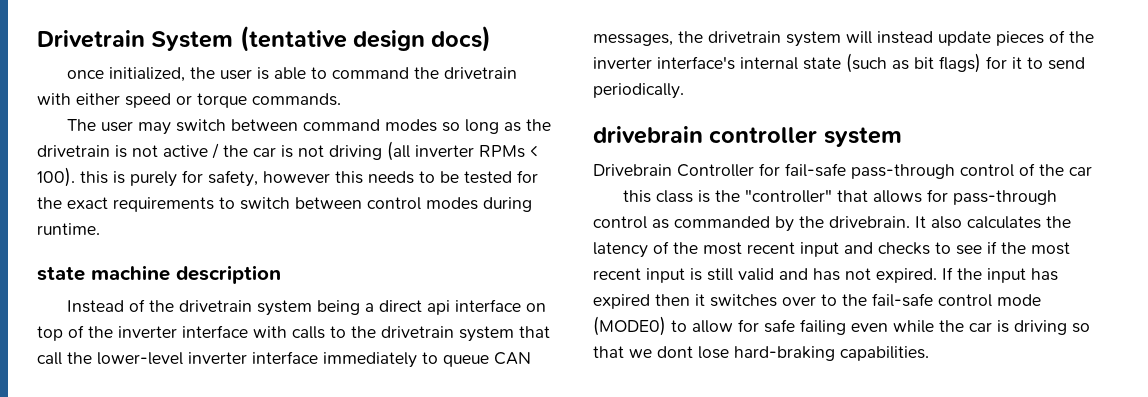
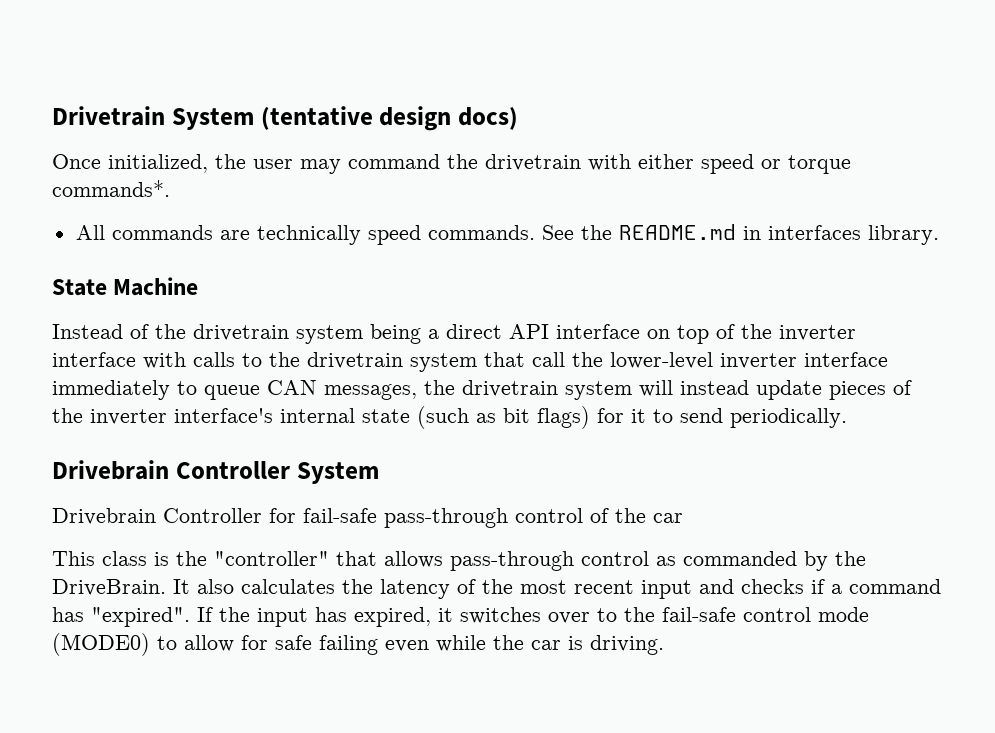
- once initialized, the user is able to command the drivetrain with either speed or torque commands.
- The user may switch between command modes so long as the drivetrain is not active / the car is not driving (all inverter RPMs < 100). this is purely for safety, however this needs to be tested for the exact requirements to switch between control modes during runtime.
- state machine description
+ Once initialized, the user may command the drivetrain with either speed or torque commands*.
+ All commands are technically speed commands. See the README.md in interfaces library.
+ State Machine
- Instead of the drivetrain system being a direct api interface on top of the inverter interface with calls to the drivetrain system that call the lower-level inverter interface immediately to queue CAN messages, the drivetrain system will instead update pieces of the inverter interface's internal state (such as bit flags) for it to send periodically.
+ Instead of the drivetrain system being a direct API interface on top of the inverter interface with calls to the drivetrain system that call the lower-level inverter interface immediately to queue CAN messages, the drivetrain system will instead update pieces of the inverter interface's internal state (such as bit flags) for it to send periodically.
- drivebrain controller system
+ Drivebrain Controller System
- this class is the "controller" that allows for pass-through control as commanded by the drivebrain.
+ This class is the "controller" that allows pass-through control as commanded by the DriveBrain.
- It also calculates the latency of the most recent input and checks to see if the most recent input is still valid and has not expired.
+ It also calculates the latency of the most recent input and checks if a command has "expired".
- If the input has expired then it switches over to the fail-safe control mode (MODE0) to allow for safe failing even while the car is driving so that we dont lose hard-braking capabilities.
+ If the input has expired, it switches over to the fail-safe control mode (MODE0) to allow for safe failing even while the car is driving.

